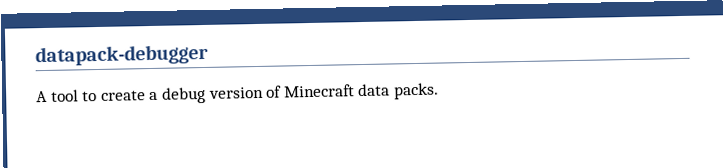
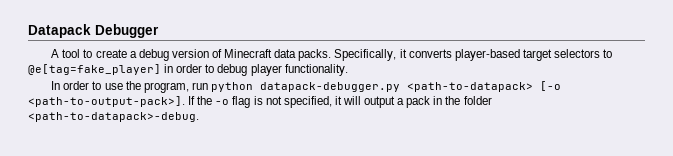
- datapack-debugger
+ Datapack Debugger
+ Specifically, it converts player-based target selectors to @e[tag=fake_player] in order to debug player functionality.
+ In order to use the program, run python datapack-debugger.py <path-to-datapack> [-o <path-to-output-pack>]. If the -o flag is not specified, it will output a pack in the folder <path-to-datapack>-debug.

